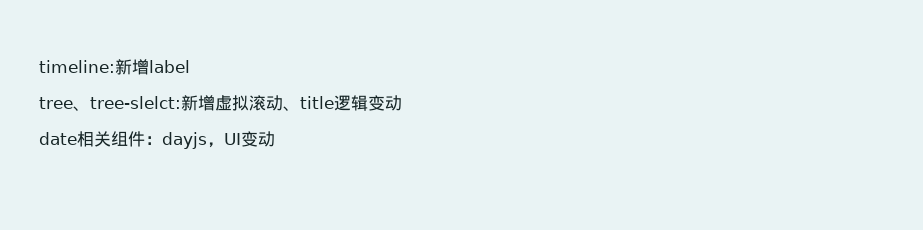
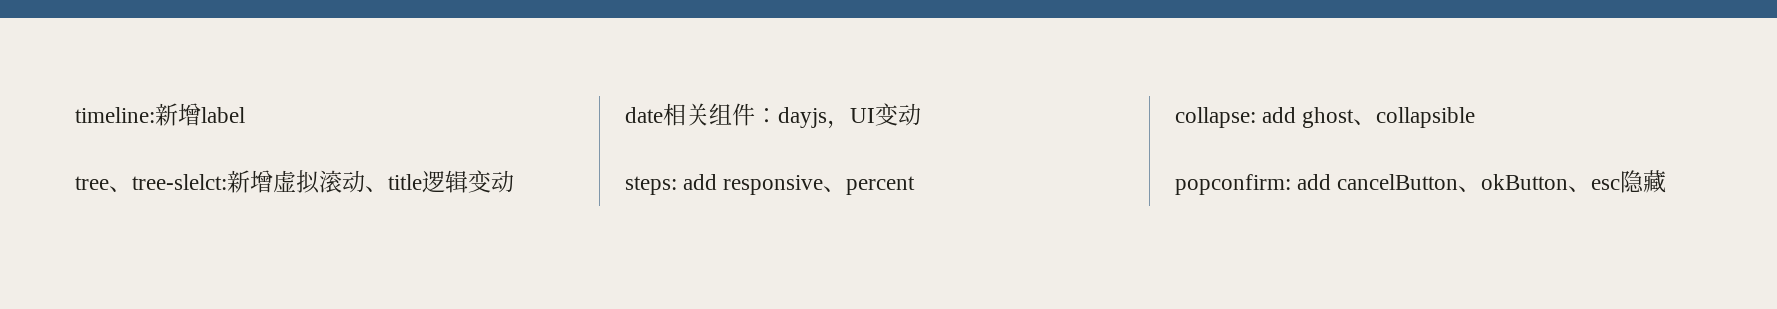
+ steps: add responsive、percent
+ collapse: add ghost、collapsible
+ popconfirm: add cancelButton、okButton、esc隐藏

